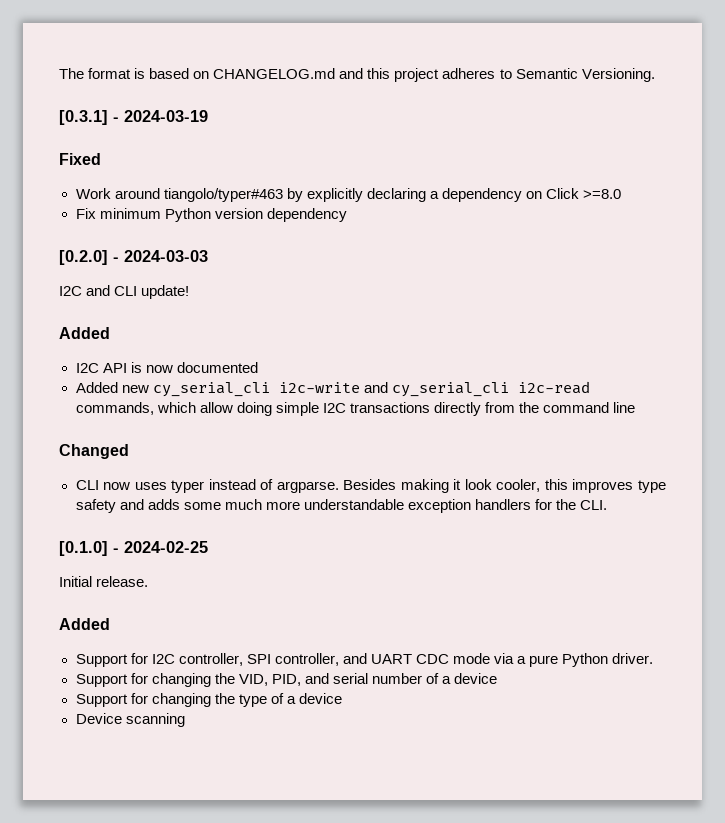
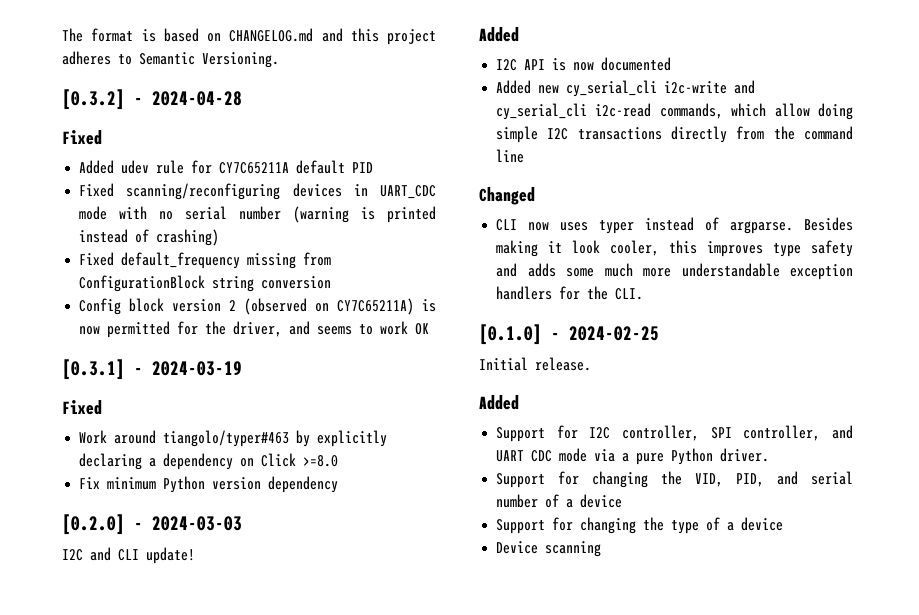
+ [0.3.2] - 2024-04-28
+ Fixed
+ Added udev rule for CY7C65211A default PID
+ Fixed scanning/reconfiguring devices in UART_CDC mode with no serial number (warning is printed instead of crashing)
+ Fixed default_frequency missing from ConfigurationBlock string conversion
+ Config block version 2 (observed on CY7C65211A) is now permitted for the driver, and seems to work OK

